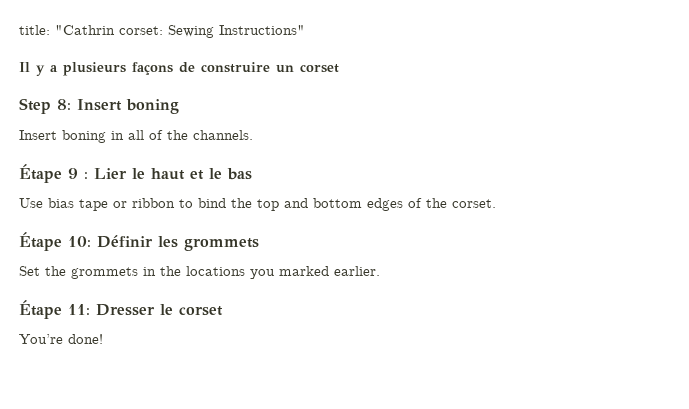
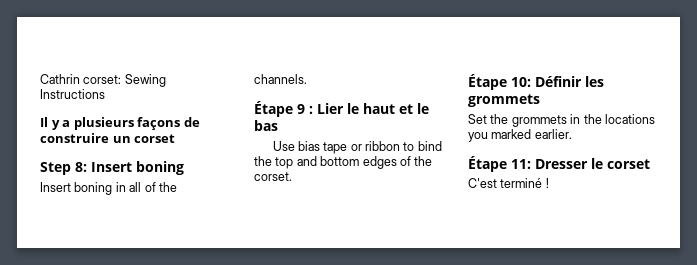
- title: "Cathrin corset: Sewing Instructions"
+ Cathrin corset: Sewing Instructions
- You’re done!
+ C'est terminé !

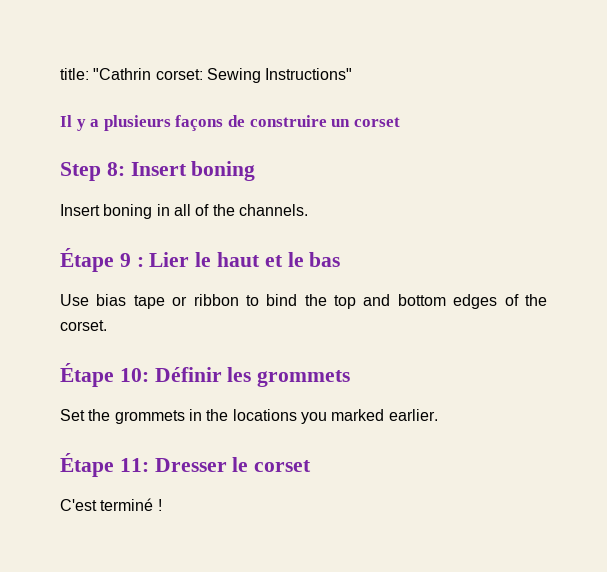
- Cathrin corset: Sewing Instructions
+ title: "Cathrin corset: Sewing Instructions"

